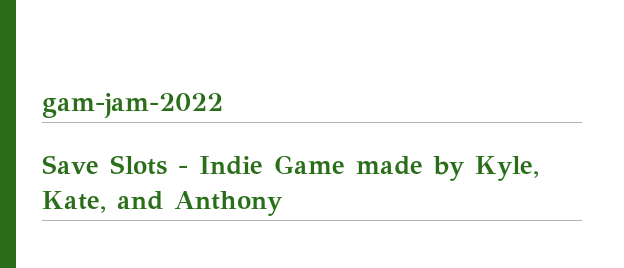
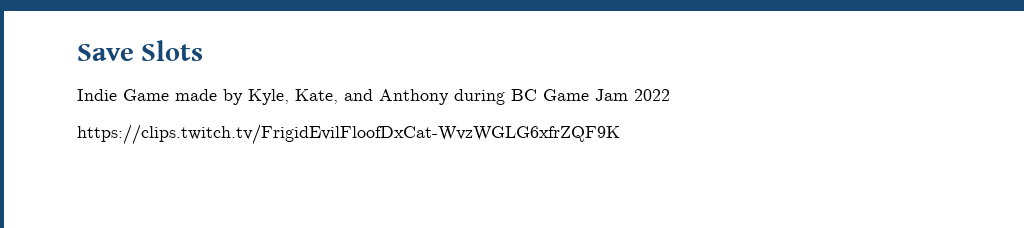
- gam-jam-2022
- Save Slots - Indie Game made by Kyle, Kate, and Anthony
+ Save Slots
+ Indie Game made by Kyle, Kate, and Anthony during BC Game Jam 2022
+ https://clips.twitch.tv/FrigidEvilFloofDxCat-WvzWGLG6xfrZQF9K

